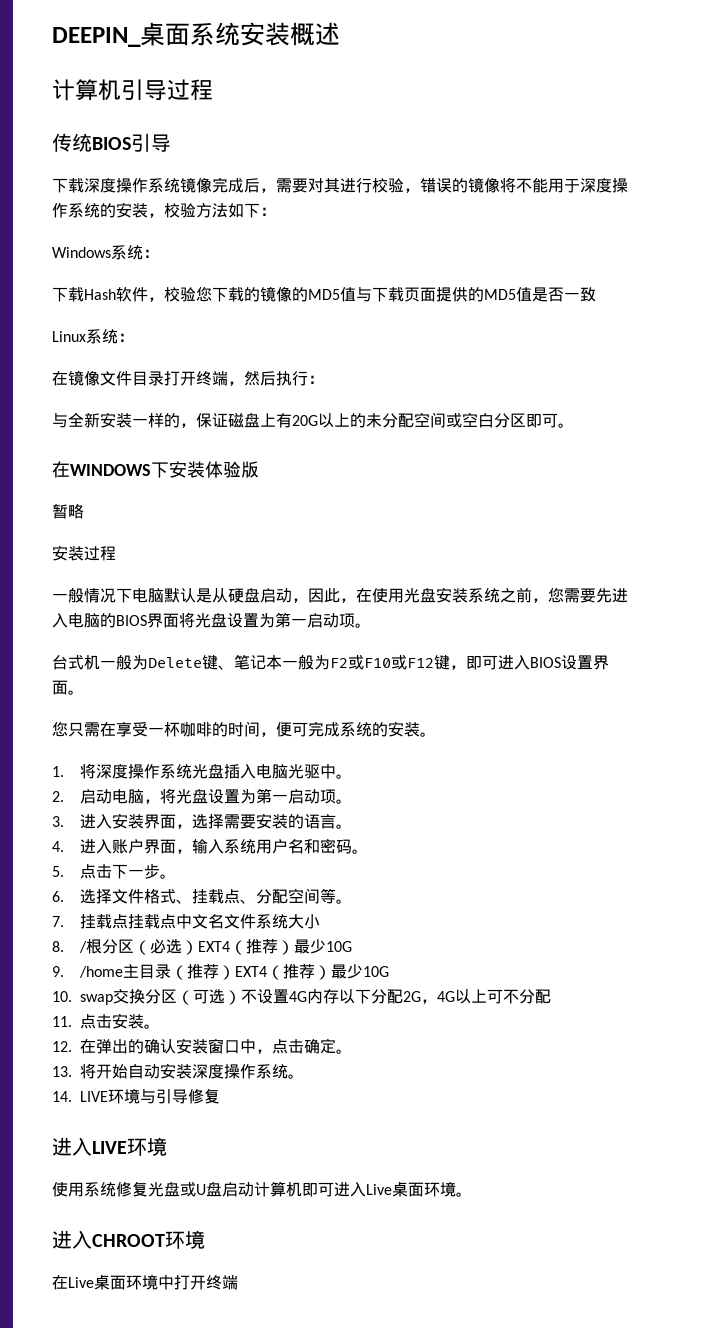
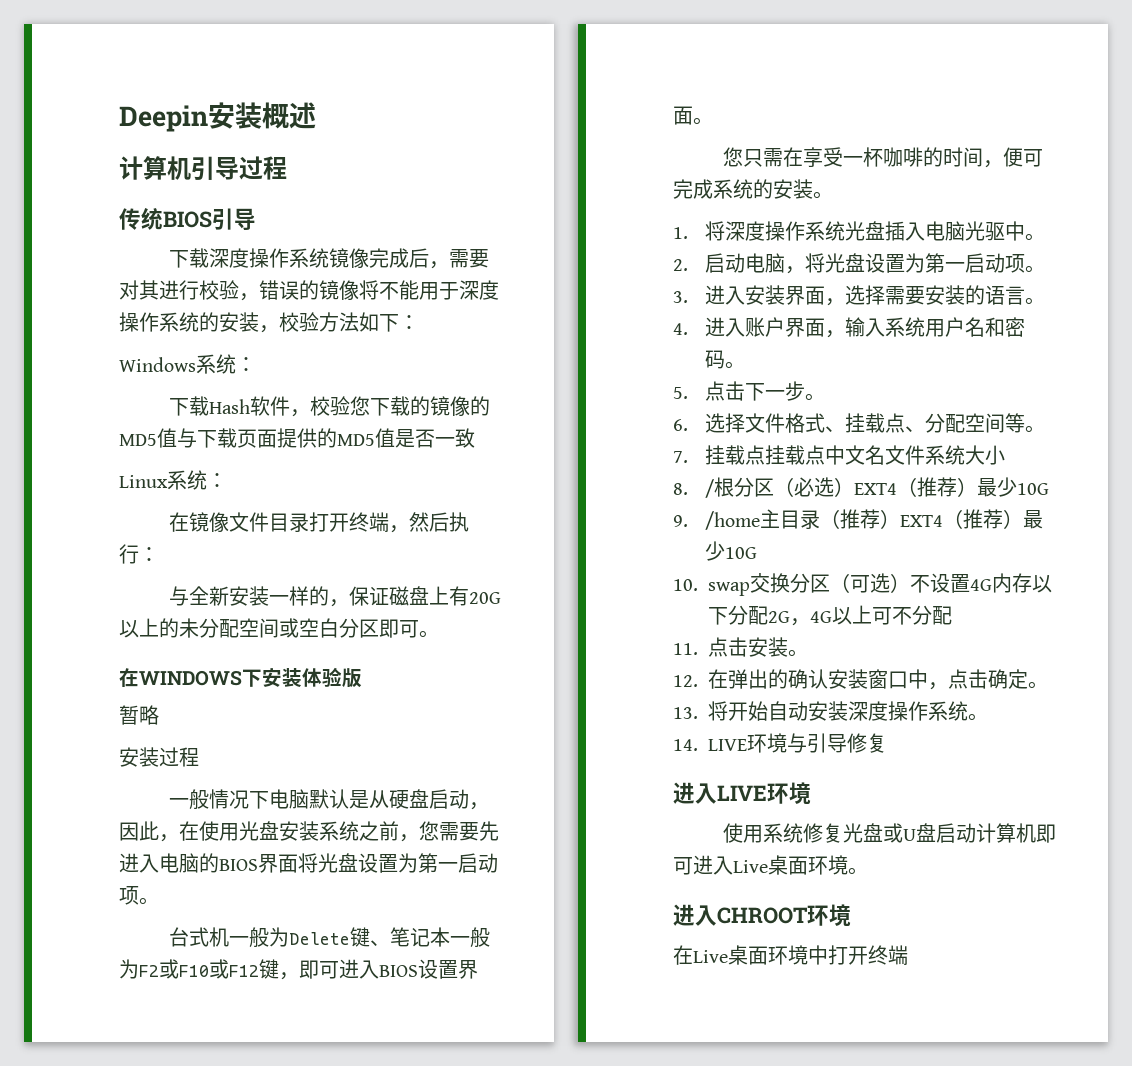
- DEEPIN_桌面系统安装概述
+ Deepin安装概述

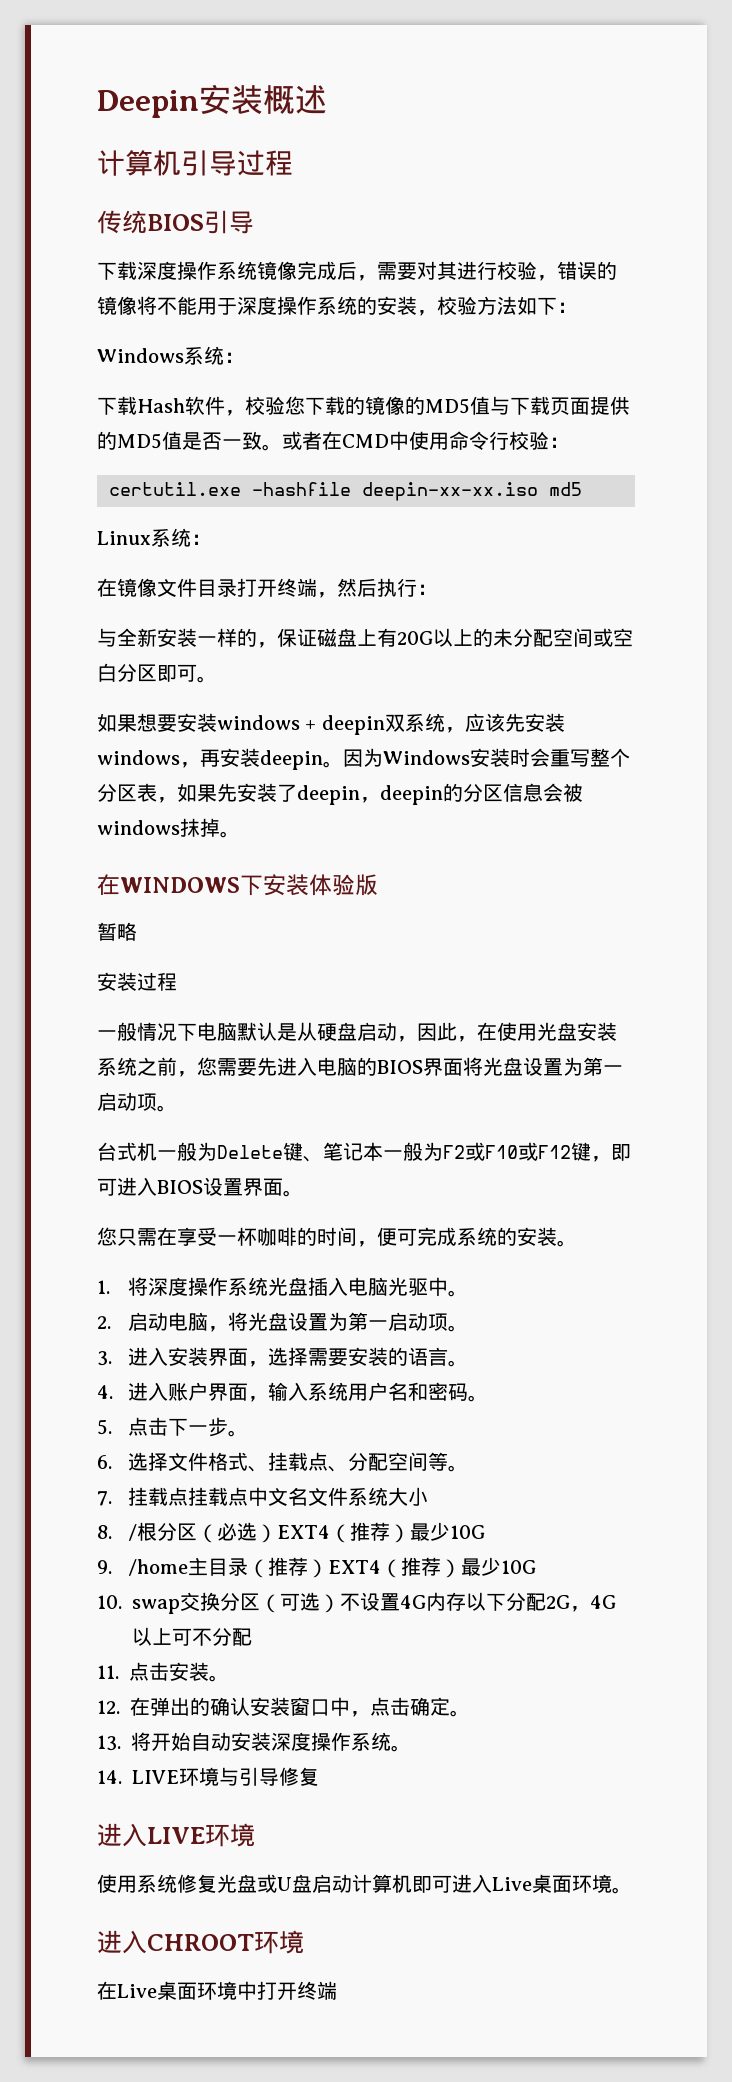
- 下载Hash软件，校验您下载的镜像的MD5值与下载页面提供的MD5值是否一致
+ 下载Hash软件，校验您下载的镜像的MD5值与下载页面提供的MD5值是否一致。或者在CMD中使用命令行校验：
+ certutil.exe -hashfile deepin-xx-xx.iso md5
+ 如果想要安装windows + deepin双系统，应该先安装windows，再安装deepin。因为Windows安装时会重写整个分区表，如果先安装了deepin，deepin的分区信息会被windows抹掉。

